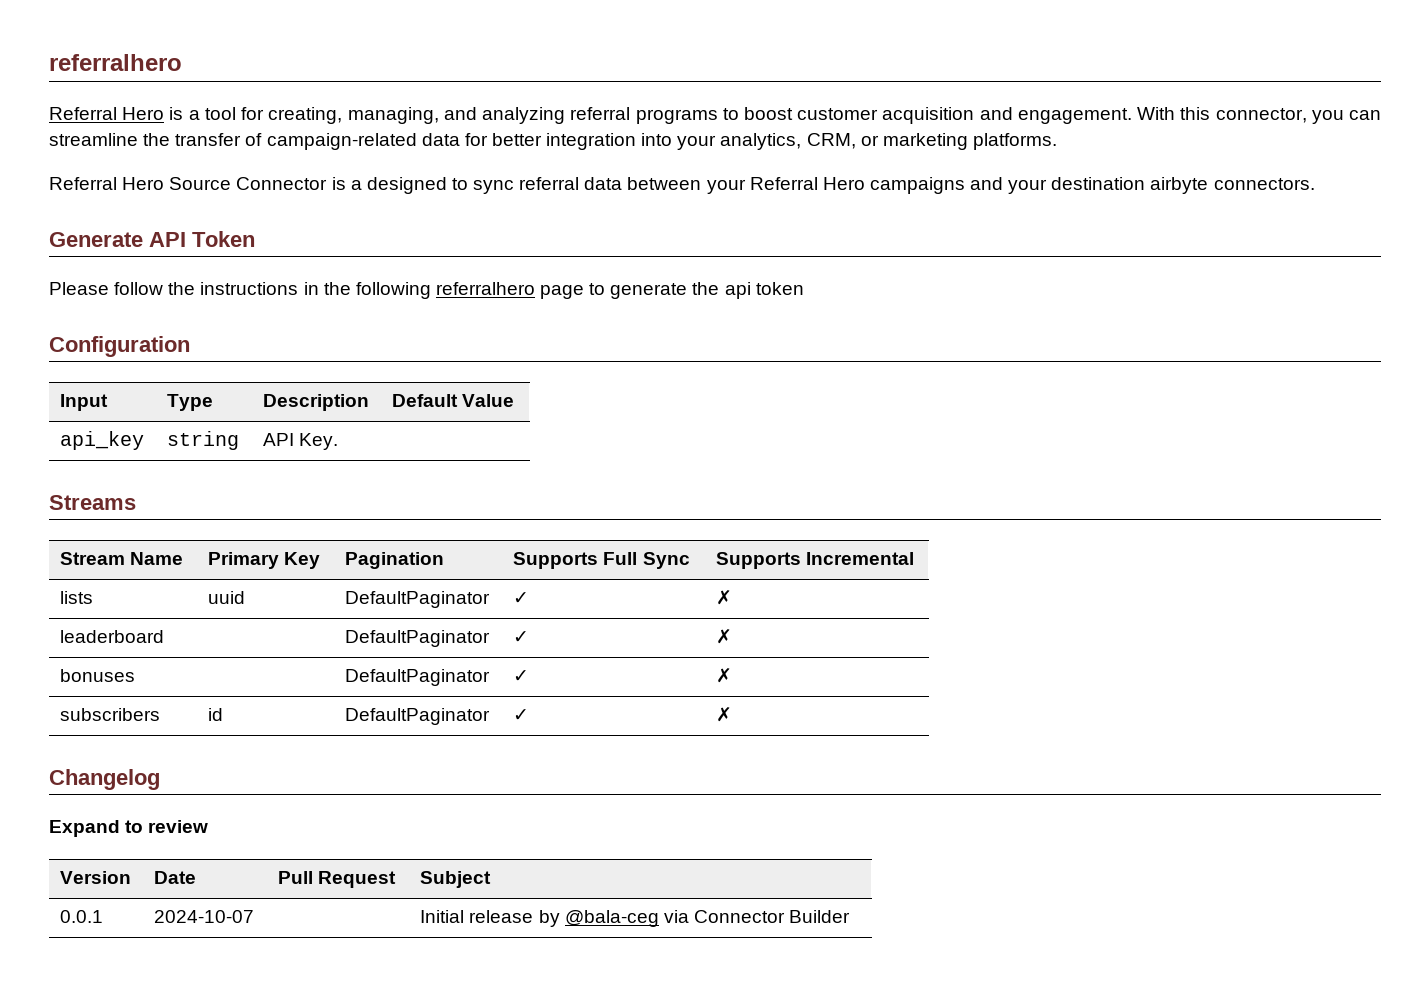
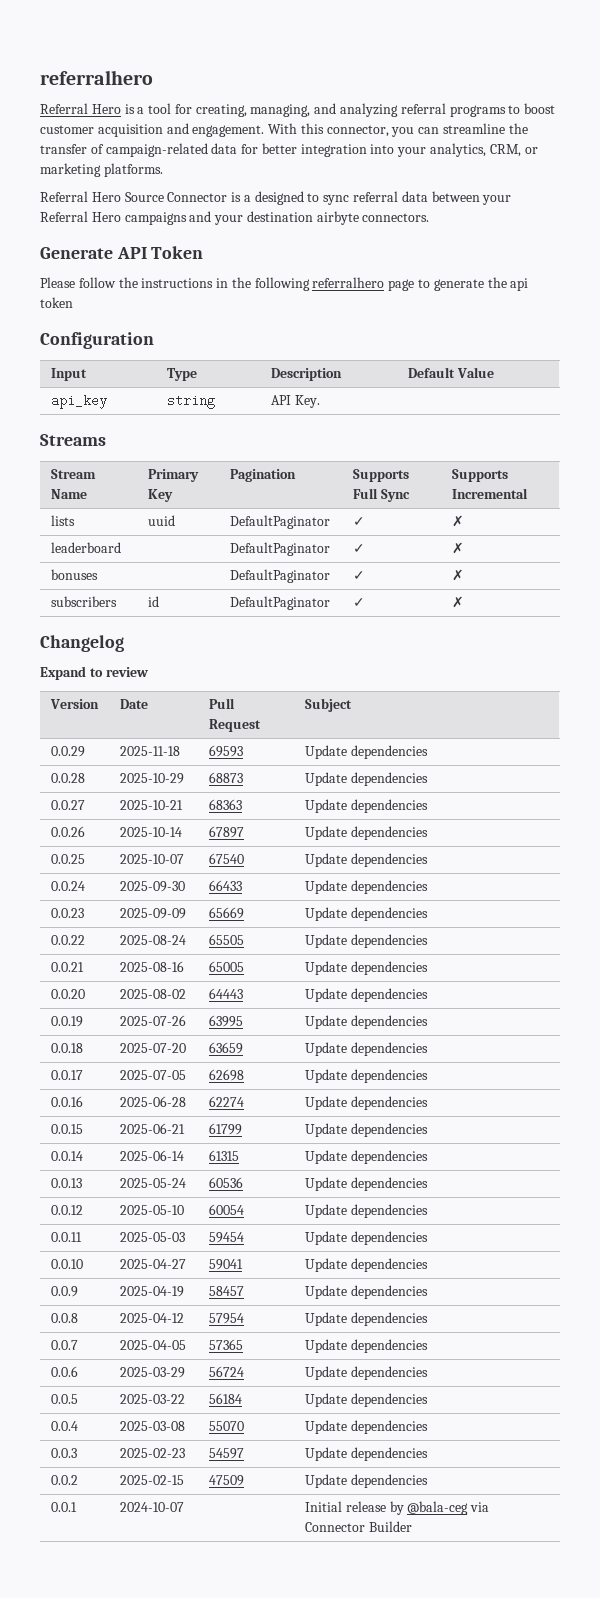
+ 0.0.29 | 2025-11-18 | 69593 | Update dependencies
+ 0.0.28 | 2025-10-29 | 68873 | Update dependencies
+ 0.0.27 | 2025-10-21 | 68363 | Update dependencies
+ 0.0.26 | 2025-10-14 | 67897 | Update dependencies
+ 0.0.25 | 2025-10-07 | 67540 | Update dependencies
+ 0.0.24 | 2025-09-30 | 66433 | Update dependencies
+ 0.0.23 | 2025-09-09 | 65669 | Update dependencies
+ 0.0.22 | 2025-08-24 | 65505 | Update dependencies
+ 0.0.21 | 2025-08-16 | 65005 | Update dependencies
+ 0.0.20 | 2025-08-02 | 64443 | Update dependencies
+ 0.0.19 | 2025-07-26 | 63995 | Update dependencies
+ 0.0.18 | 2025-07-20 | 63659 | Update dependencies
+ 0.0.17 | 2025-07-05 | 62698 | Update dependencies
+ 0.0.16 | 2025-06-28 | 62274 | Update dependencies
+ 0.0.15 | 2025-06-21 | 61799 | Update dependencies
+ 0.0.14 | 2025-06-14 | 61315 | Update dependencies
+ 0.0.13 | 2025-05-24 | 60536 | Update dependencies
+ 0.0.12 | 2025-05-10 | 60054 | Update dependencies
+ 0.0.11 | 2025-05-03 | 59454 | Update dependencies
+ 0.0.10 | 2025-04-27 | 59041 | Update dependencies
+ 0.0.9 | 2025-04-19 | 58457 | Update dependencies
+ 0.0.8 | 2025-04-12 | 57954 | Update dependencies
+ 0.0.7 | 2025-04-05 | 57365 | Update dependencies
+ 0.0.6 | 2025-03-29 | 56724 | Update dependencies
+ 0.0.5 | 2025-03-22 | 56184 | Update dependencies
+ 0.0.4 | 2025-03-08 | 55070 | Update dependencies
+ 0.0.3 | 2025-02-23 | 54597 | Update dependencies
+ 0.0.2 | 2025-02-15 | 47509 | Update dependencies

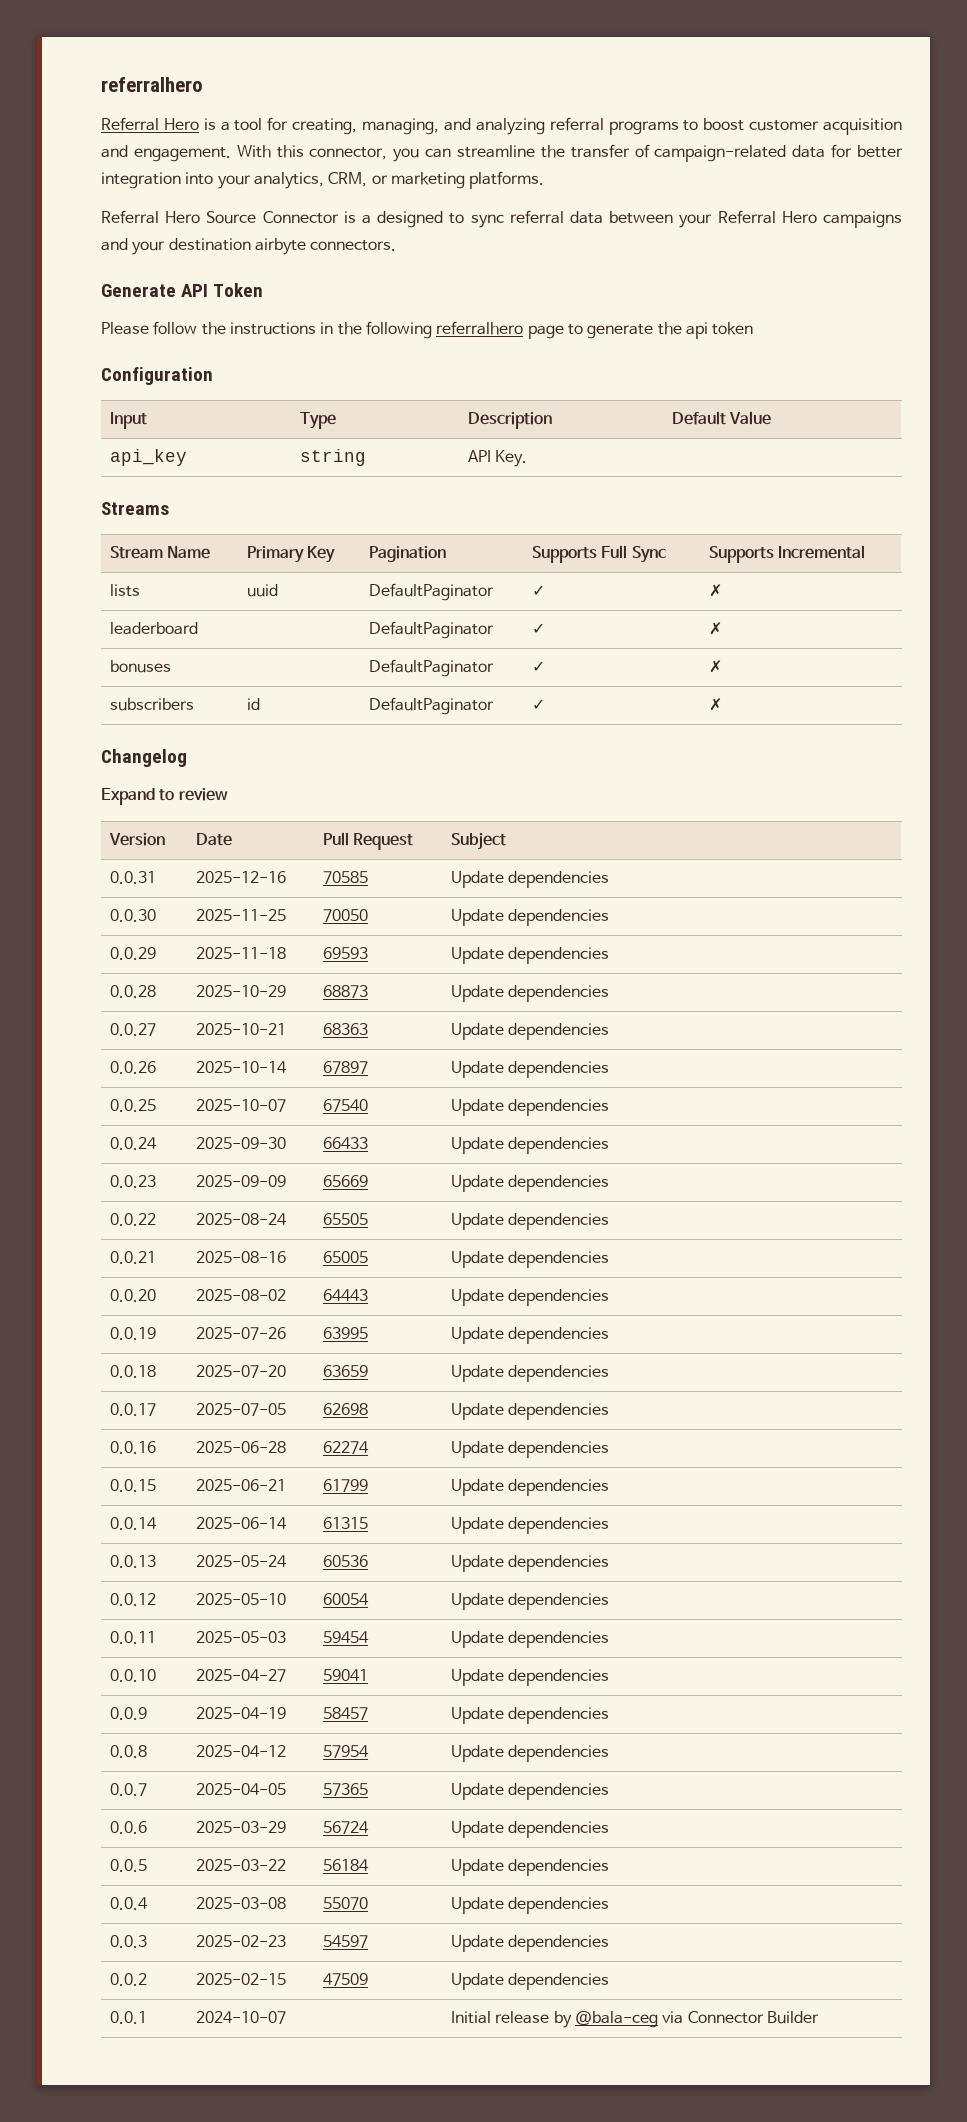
+ 0.0.31 | 2025-12-16 | 70585 | Update dependencies
+ 0.0.30 | 2025-11-25 | 70050 | Update dependencies

